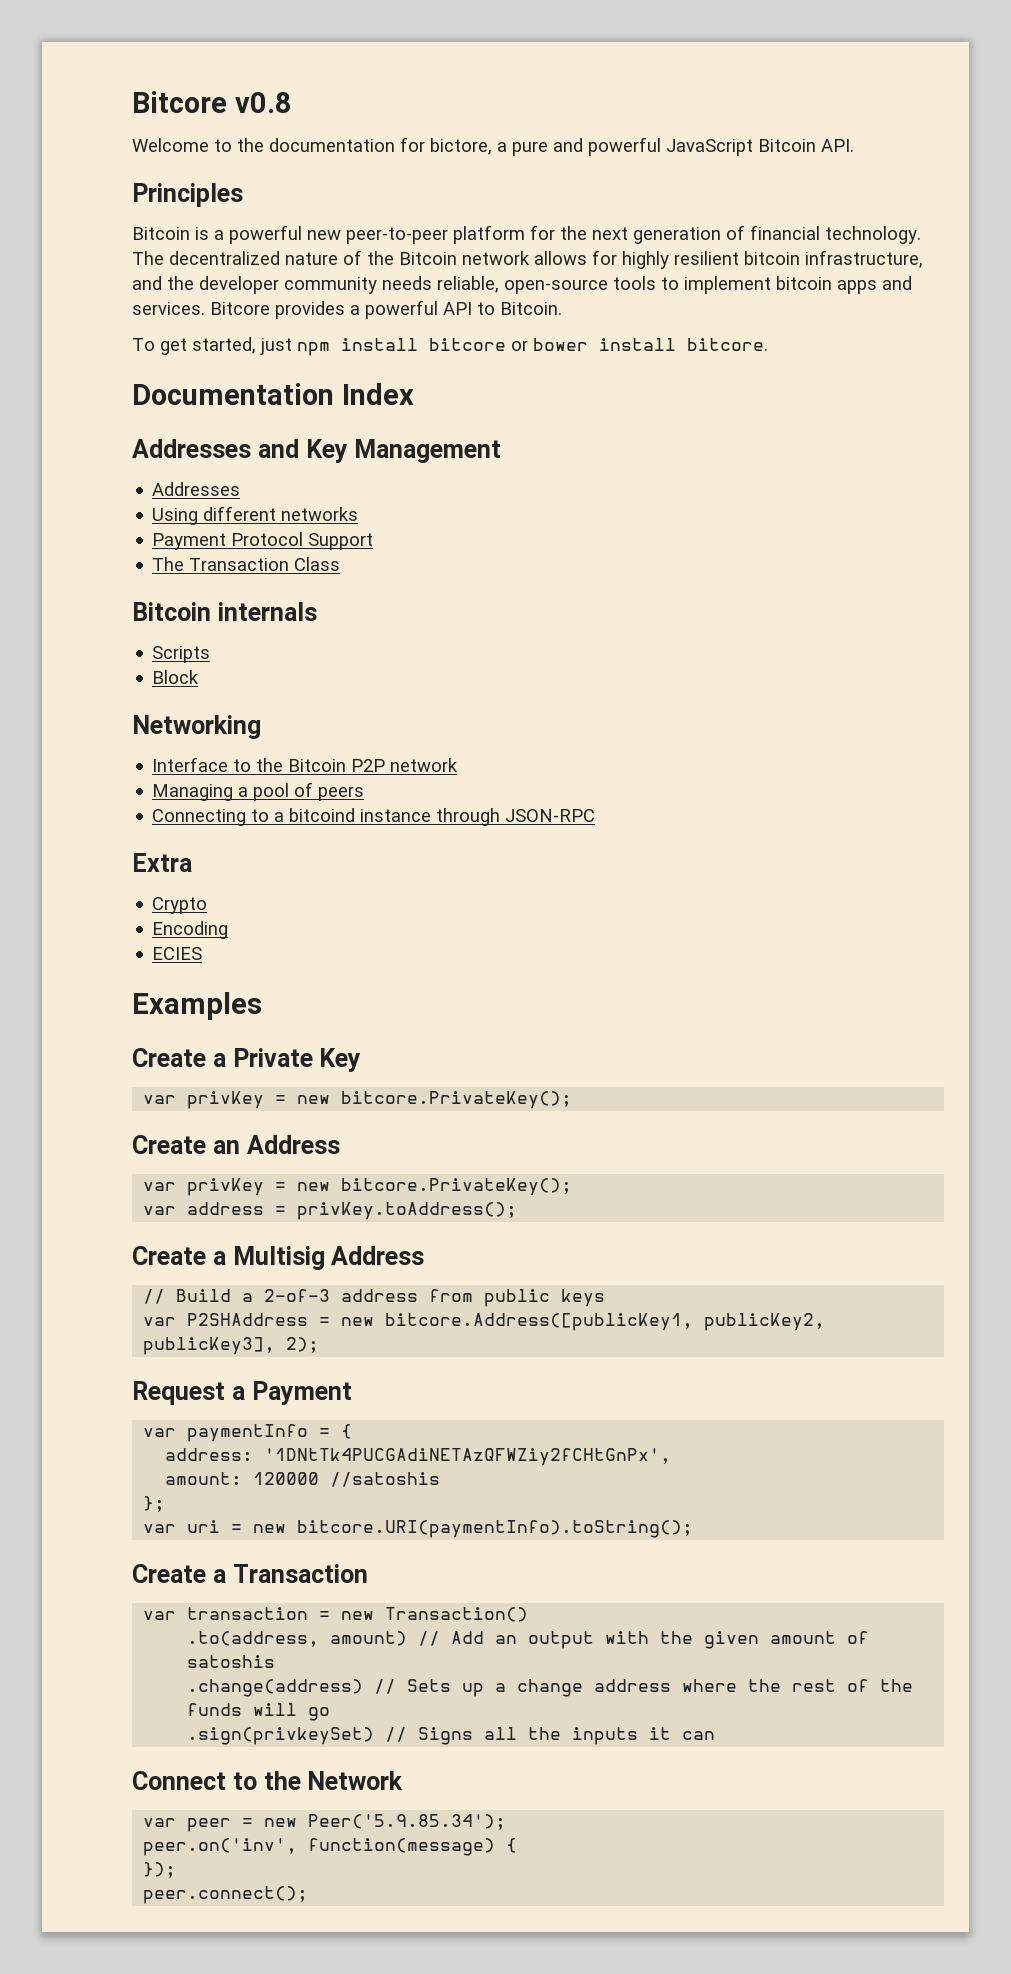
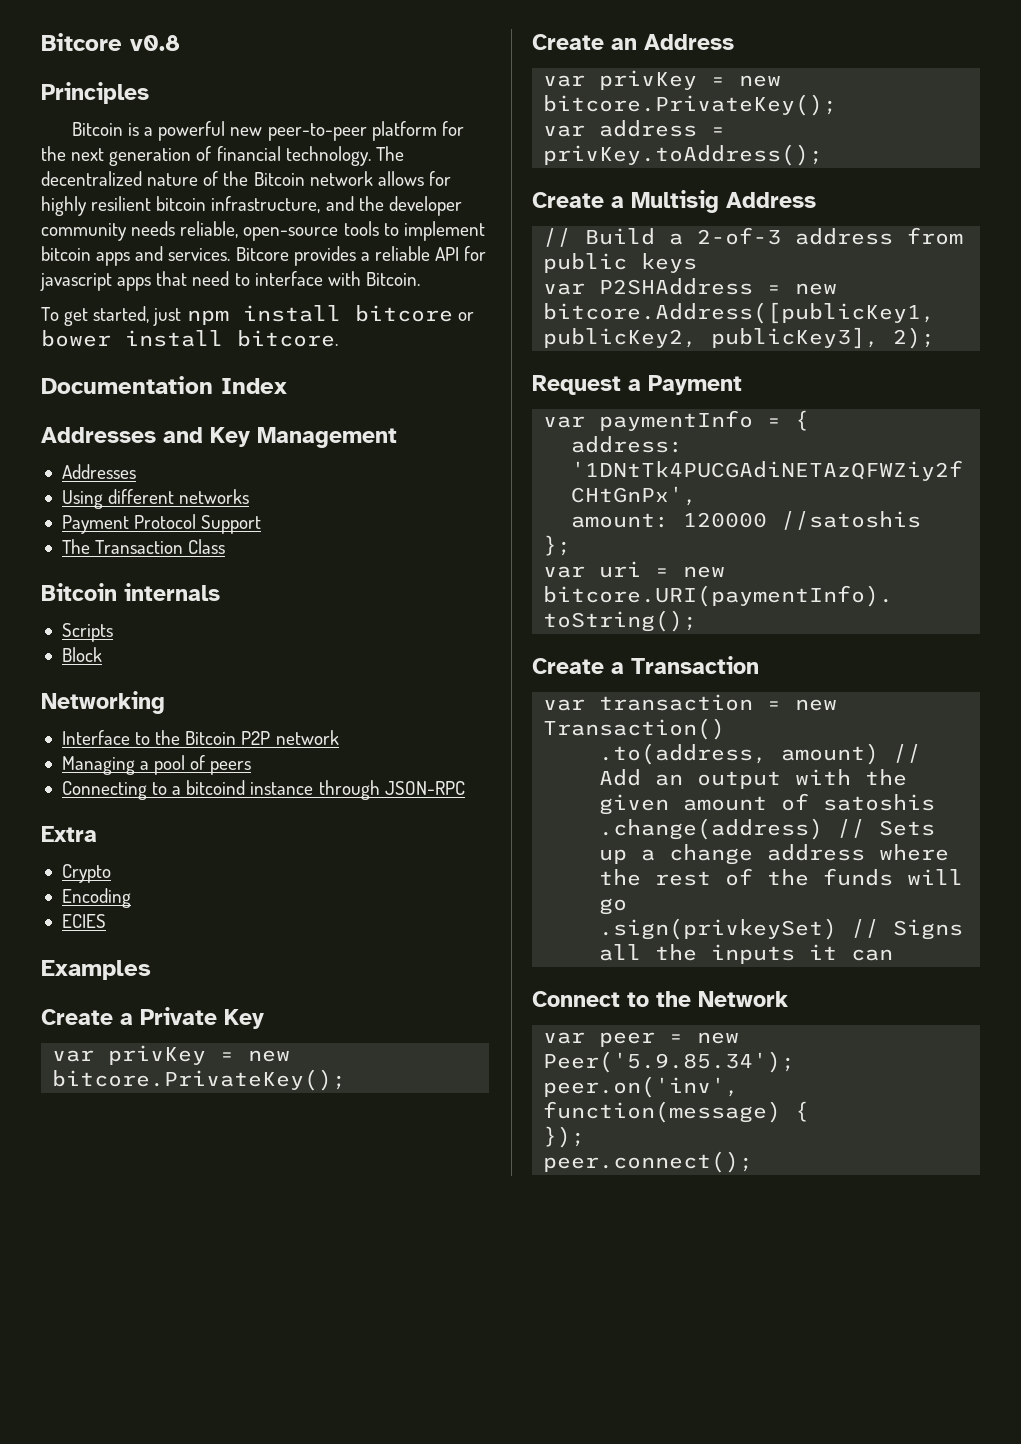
- Welcome to the documentation for bictore, a pure and powerful JavaScript Bitcoin API.
- Bitcore provides a powerful API to Bitcoin.
+ Bitcore provides a reliable API for javascript apps that need to interface with Bitcoin.

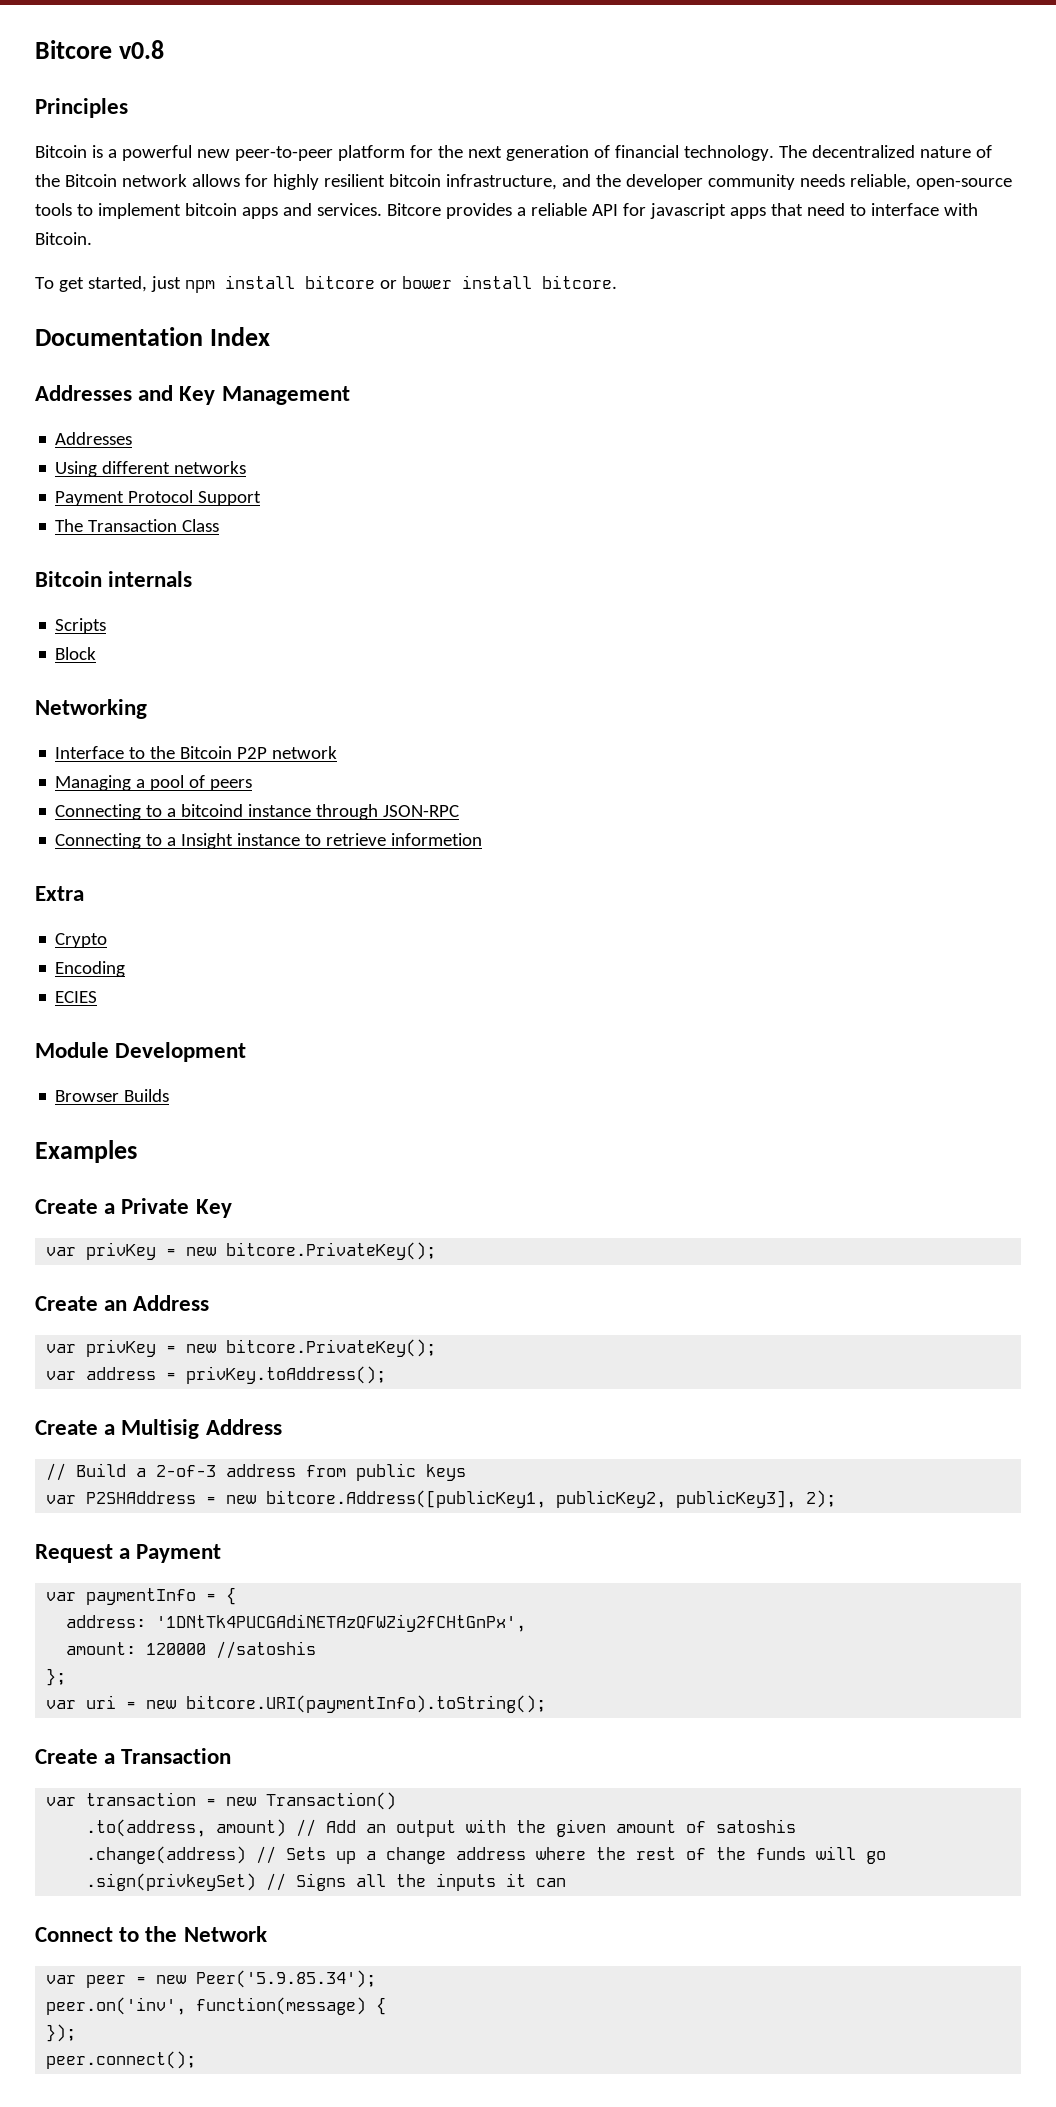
+ Connecting to a Insight instance to retrieve informetion
+ Module Development
+ Browser Builds

